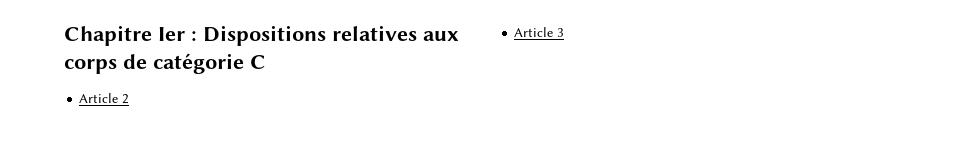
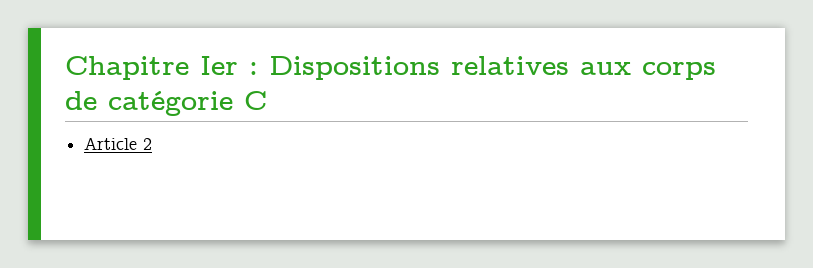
- Article 3

